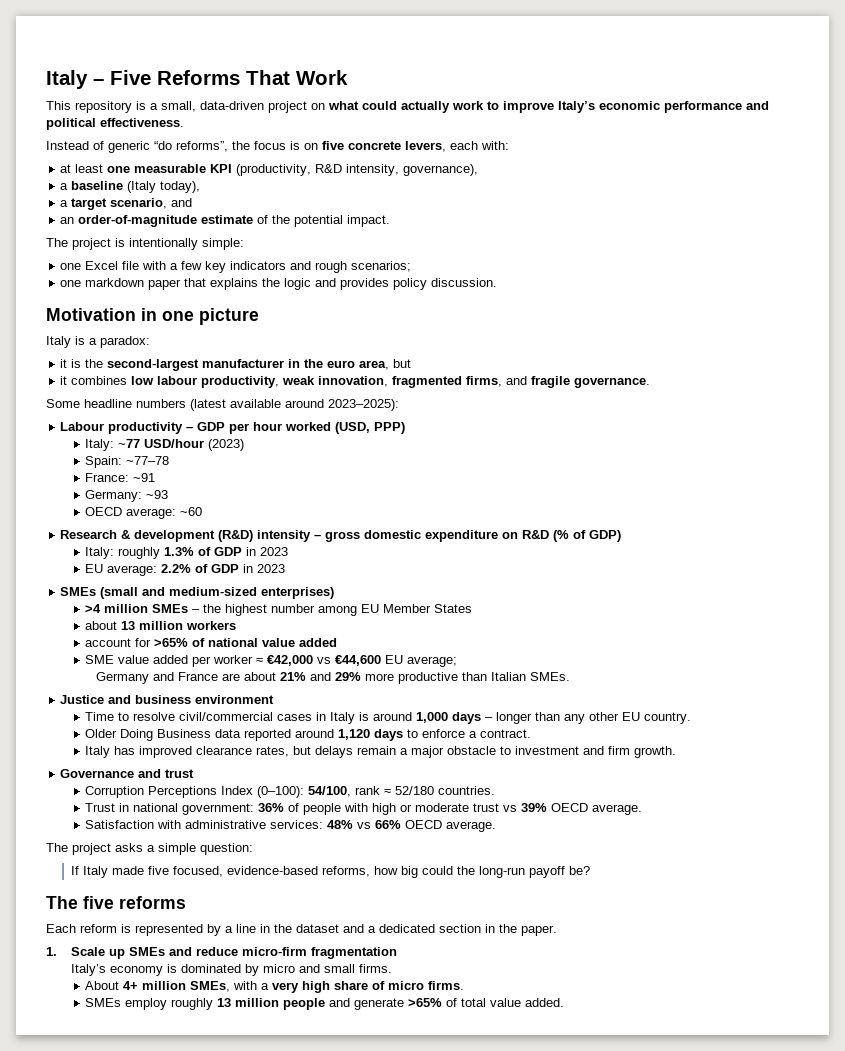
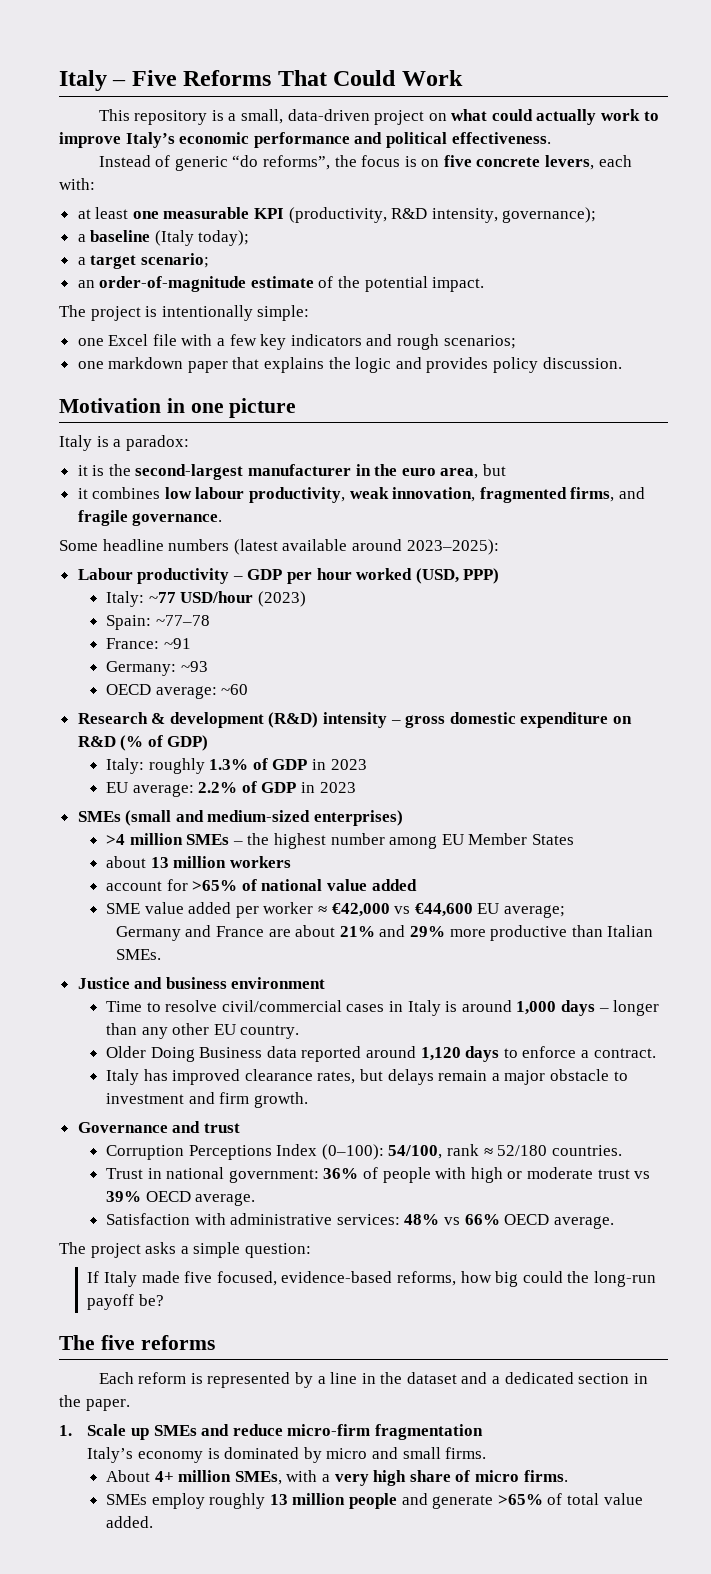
- Italy – Five Reforms That Work
+ Italy – Five Reforms That Could Work
- at least one measurable KPI (productivity, R&D intensity, governance),
+ at least one measurable KPI (productivity, R&D intensity, governance);
- a baseline (Italy today),
+ a baseline (Italy today);
- a target scenario, and
+ a target scenario;

